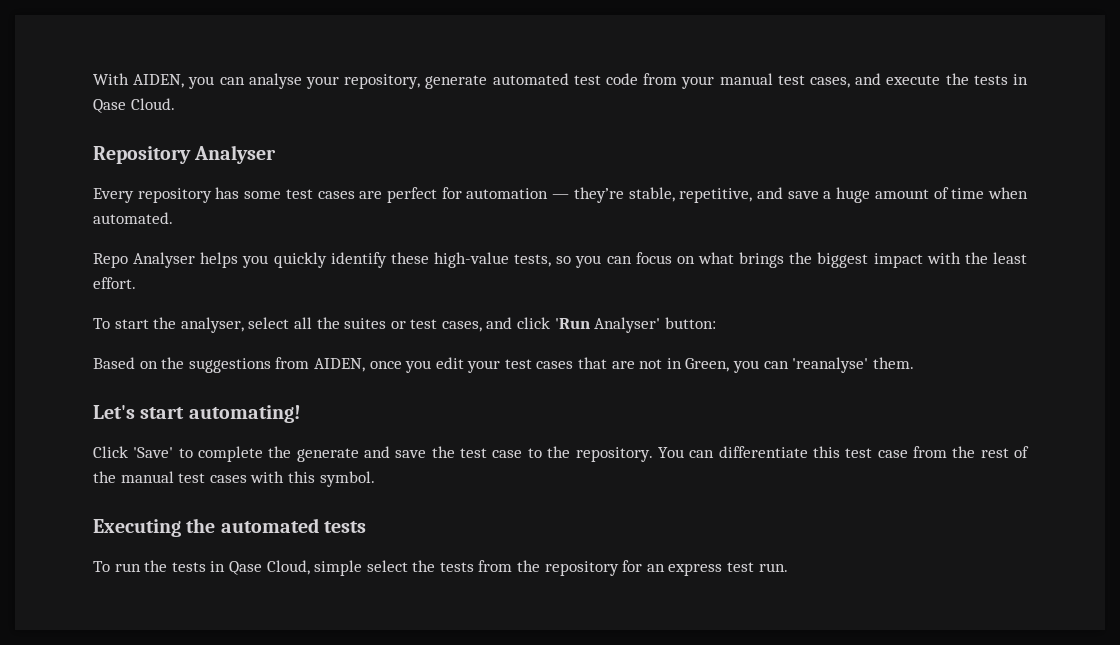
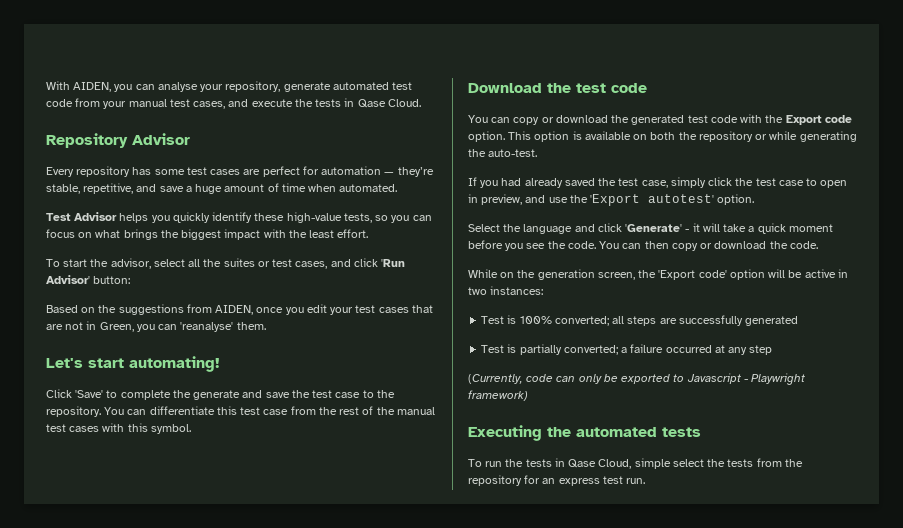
- Repository Analyser
+ Repository Advisor
- Repo Analyser helps you quickly identify these high-value tests, so you can focus on what brings the biggest impact with the least effort.
+ Test Advisor helps you quickly identify these high-value tests, so you can focus on what brings the biggest impact with the least effort.
- To start the analyser, select all the suites or test cases, and click 'Run Analyser' button:
+ To start the advisor, select all the suites or test cases, and click 'Run Advisor' button:
+ Download the test code
+ You can copy or download the generated test code with the Export code option. This option is available on both the repository or while generating the auto-test.
+ If you had already saved the test case, simply click the test case to open in preview, and use the 'Export autotest' option.
+ Select the language and click 'Generate' - it will take a quick moment before you see the code. You can then copy or download the code.
+ While on the generation screen, the 'Export code' option will be active in two instances:
+ Test is 100% converted; all steps are successfully generated
+ Test is partially converted; a failure occurred at any step
+ (Currently, code can only be exported to Javascript - Playwright framework)

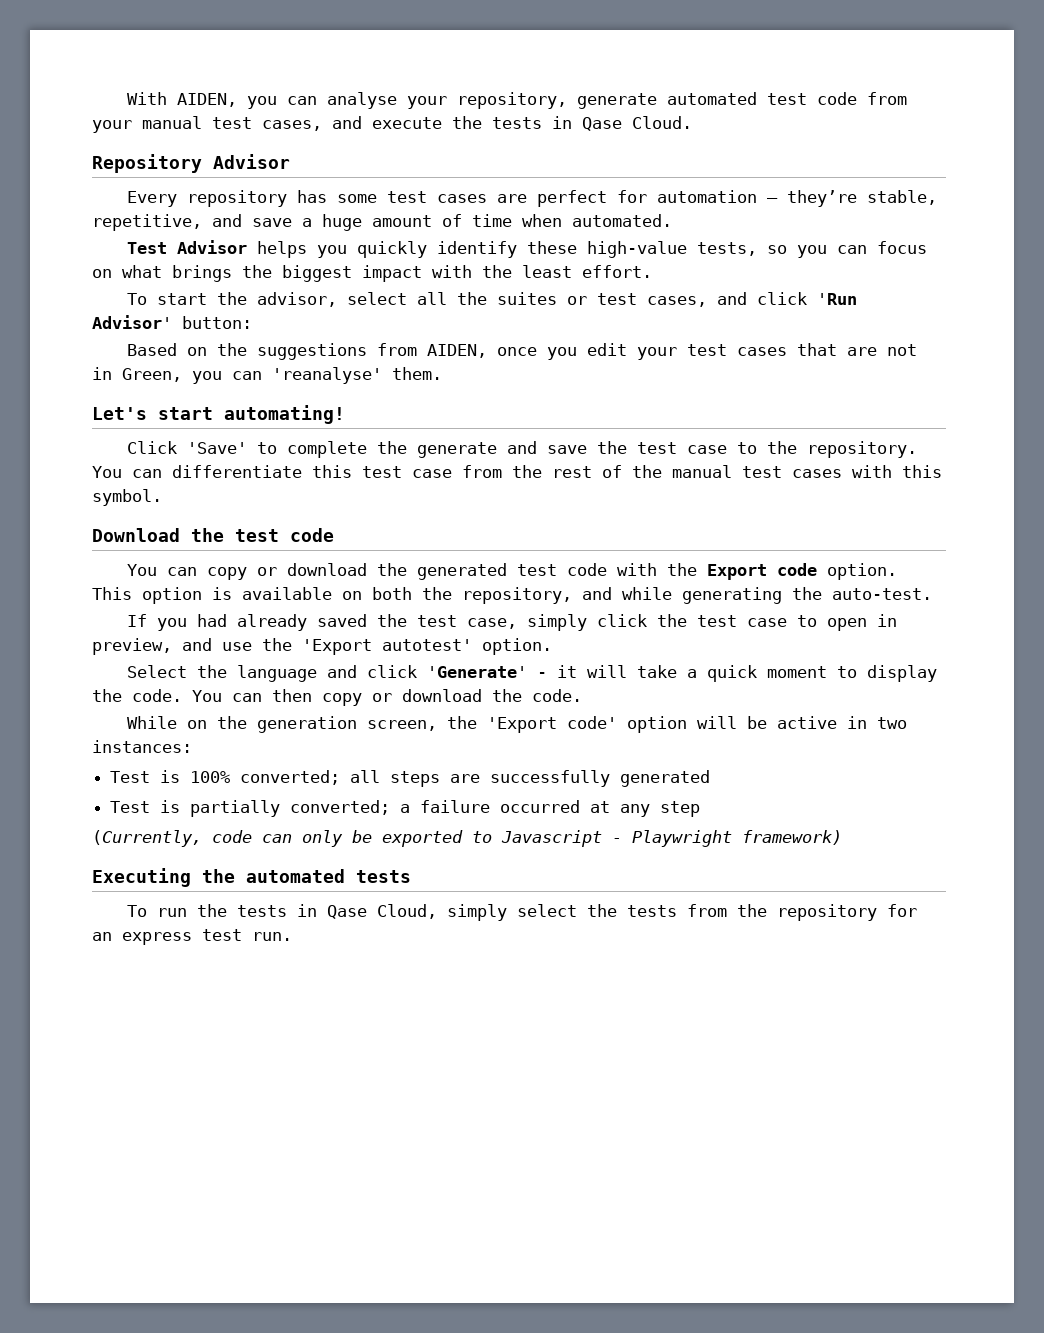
- This option is available on both the repository or while generating the auto-test.
+ This option is available on both the repository, and while generating the auto-test.
- Select the language and click 'Generate' - it will take a quick moment before you see the code.
+ Select the language and click 'Generate' - it will take a quick moment to display the code.
- To run the tests in Qase Cloud, simple select the tests from the repository for an express test run.
+ To run the tests in Qase Cloud, simply select the tests from the repository for an express test run.

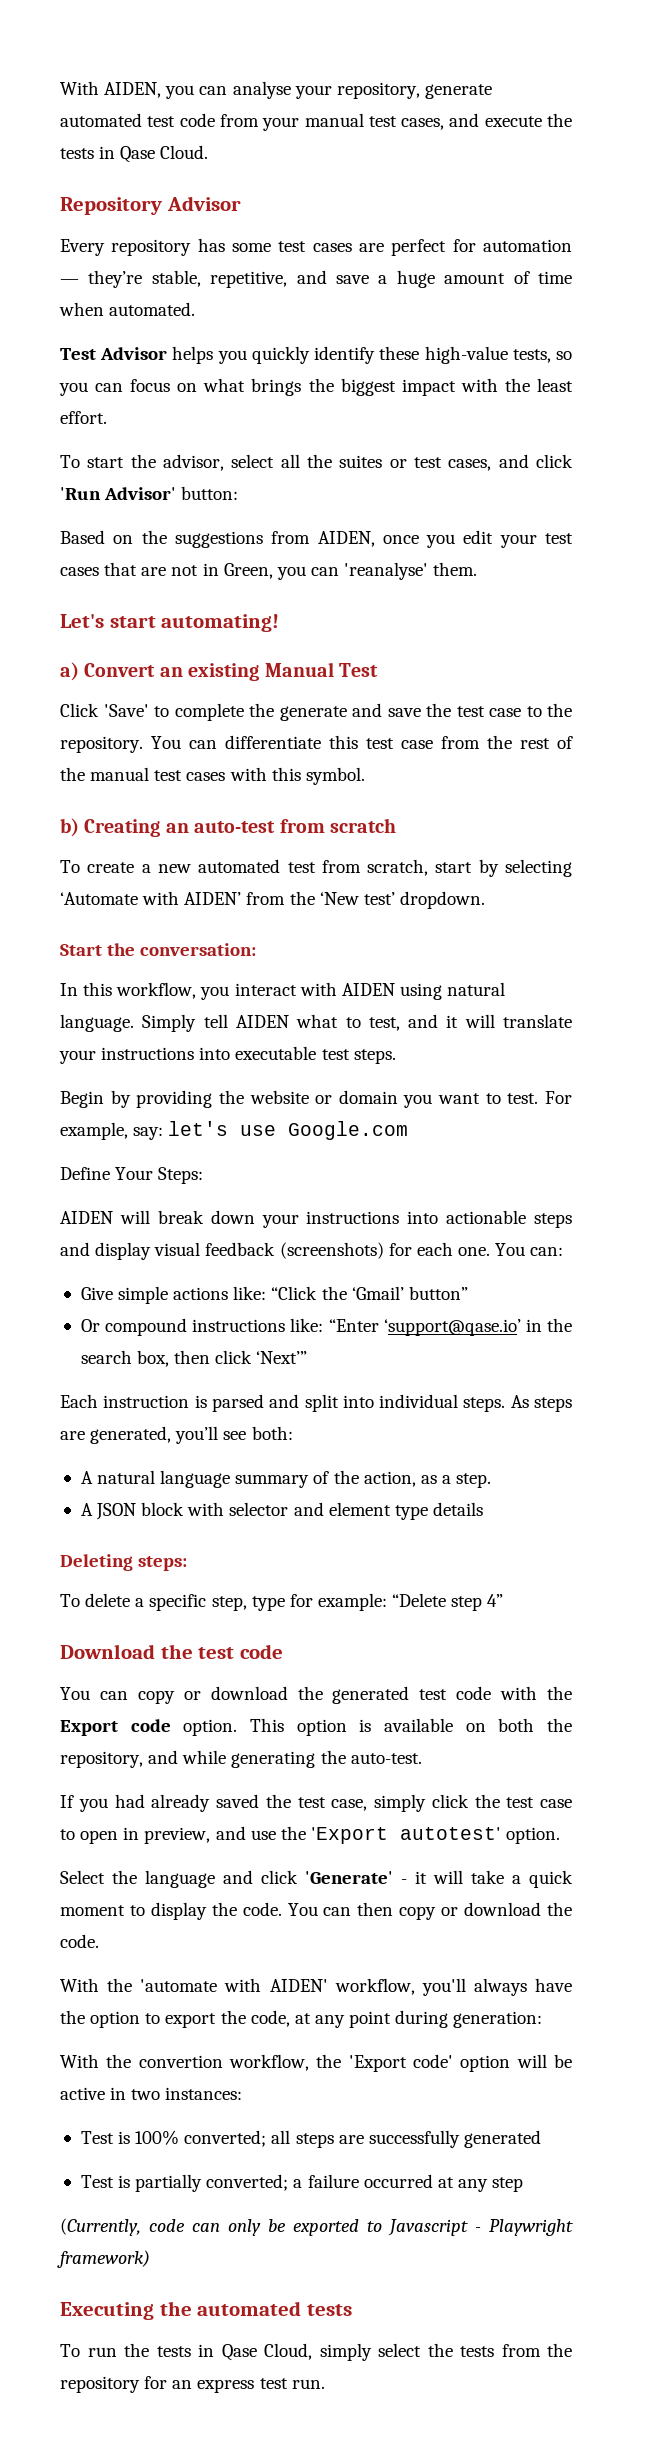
+ a) Convert an existing Manual Test
+ b) Creating an auto-test from scratch
+ To create a new automated test from scratch, start by selecting ‘Automate with AIDEN’ from the ‘New test’ dropdown.
+ Start the conversation:
+ In this workflow, you interact with AIDEN using natural language. Simply tell AIDEN what to test, and it will translate your instructions into executable test steps.
+ Begin by providing the website or domain you want to test. For example, say: let's use Google.com
+ Define Your Steps:
+ AIDEN will break down your instructions into actionable steps and display visual feedback (screenshots) for each one. You can:
+ Give simple actions like: “Click the ‘Gmail’ button”
+ Or compound instructions like: “Enter ‘support@qase.io’ in the search box, then click ‘Next’”
+ Each instruction is parsed and split into individual steps. As steps are generated, you’ll see both:
+ A natural language summary of the action, as a step.
+ A JSON block with selector and element type details
+ Deleting steps:
+ To delete a specific step, type for example: “Delete step 4”
- While on the generation screen, the 'Export code' option will be active in two instances:
+ With the 'automate with AIDEN' workflow, you'll always have the option to export the code, at any point during generation:
+ With the convertion workflow, the 'Export code' option will be active in two instances:

